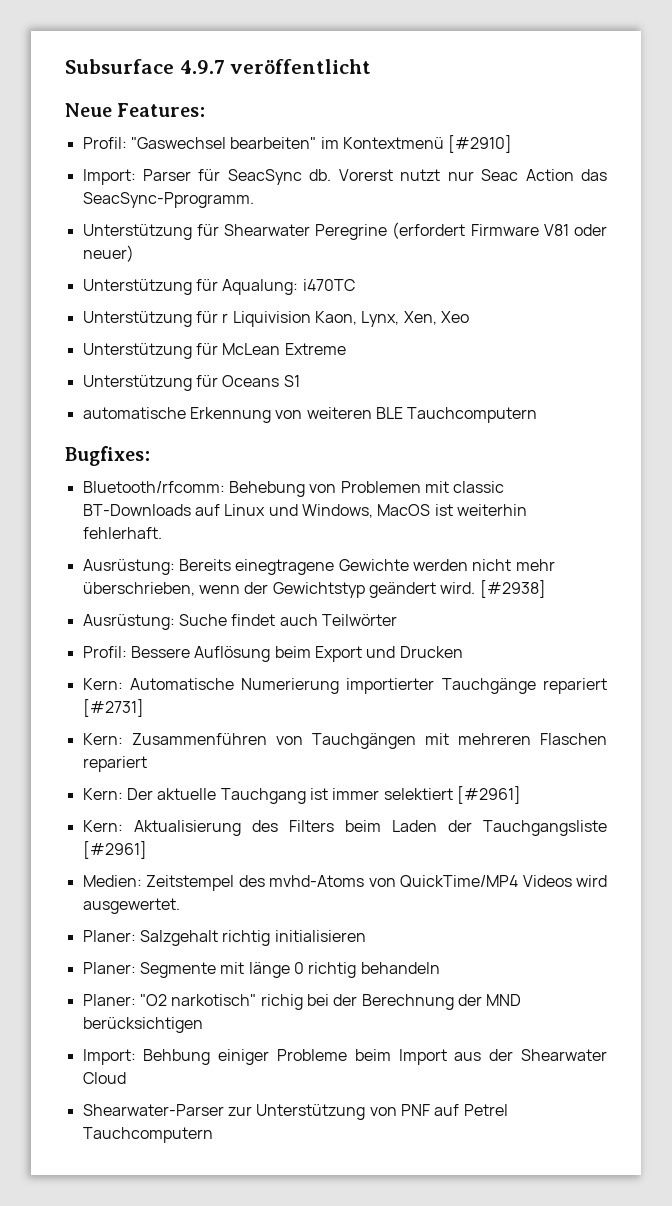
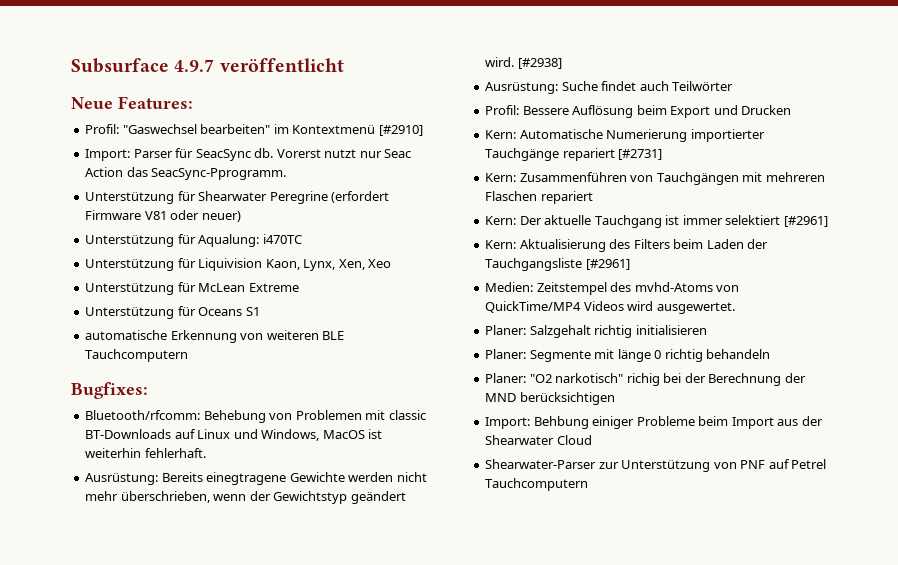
- Unterstützung für r Liquivision Kaon, Lynx, Xen, Xeo
+ Unterstützung für Liquivision Kaon, Lynx, Xen, Xeo

